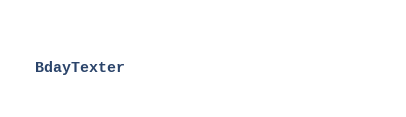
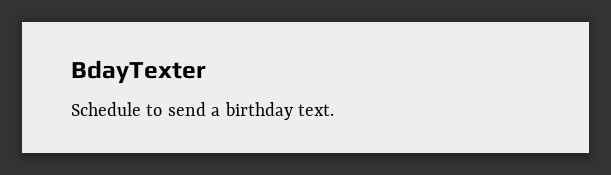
+ Schedule to send a birthday text.

